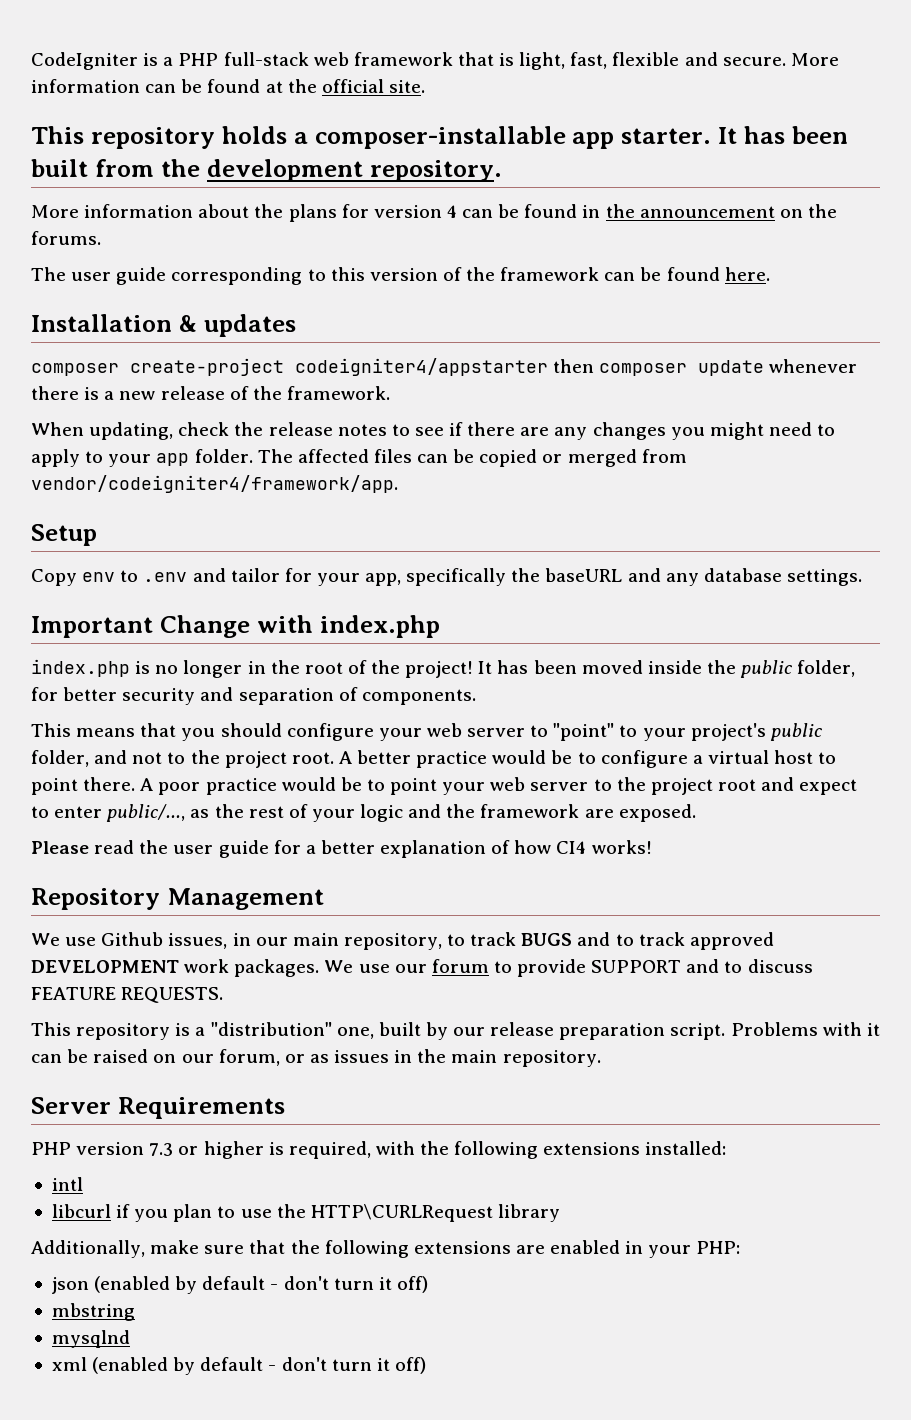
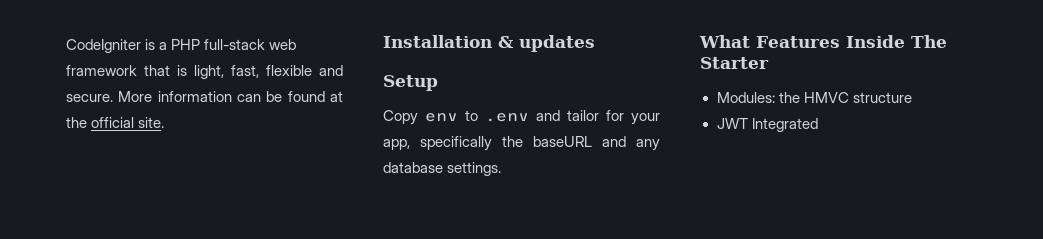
- This repository holds a composer-installable app starter. It has been built from the development repository.
- More information about the plans for version 4 can be found in the announcement on the forums.
- The user guide corresponding to this version of the framework can be found here.
  Installation & updates
- composer create-project codeigniter4/appstarter then composer update whenever there is a new release of the framework.
- When updating, check the release notes to see if there are any changes you might need to apply to your app folder. The affected files can be copied or merged from vendor/codeigniter4/framework/app.
- Important Change with index.php
- index.php is no longer in the root of the project! It has been moved inside the public folder, for better security and separation of components.
- This means that you should configure your web server to "point" to your project's public folder, and not to the project root. A better practice would be to configure a virtual host to point there. A poor practice would be to point your web server to the project root and expect to enter public/..., as the rest of your logic and the framework are exposed.
- Please read the user guide for a better explanation of how CI4 works!
- Repository Management
- We use Github issues, in our main repository, to track BUGS and to track approved DEVELOPMENT work packages. We use our forum to provide SUPPORT and to discuss FEATURE REQUESTS.
- This repository is a "distribution" one, built by our release preparation script. Problems with it can be raised on our forum, or as issues in the main repository.
- Server Requirements
- PHP version 7.3 or higher is required, with the following extensions installed:
- intl
- libcurl if you plan to use the HTTP\CURLRequest library
- Additionally, make sure that the following extensions are enabled in your PHP:
- json (enabled by default - don't turn it off)
- mbstring
- mysqlnd
- xml (enabled by default - don't turn it off)
+ What Features Inside The Starter
+ Modules: the HMVC structure
+ JWT Integrated

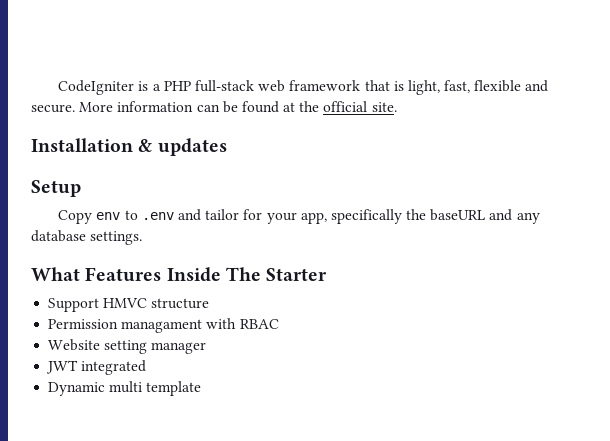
- Modules: the HMVC structure
+ Support HMVC structure
- JWT Integrated
+ Permission managament with RBAC
+ Website setting manager
+ JWT integrated
+ Dynamic multi template

